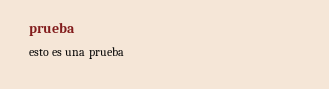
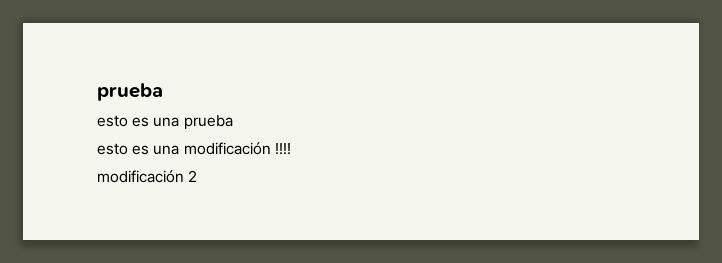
+ esto es una modificación !!!!
+ modificación 2

